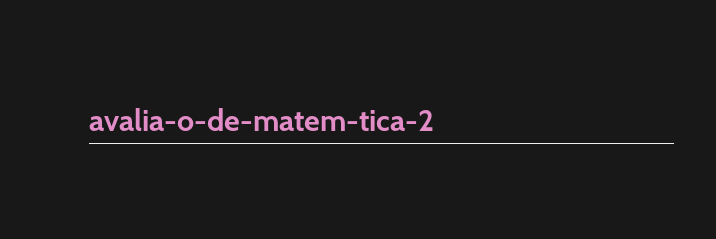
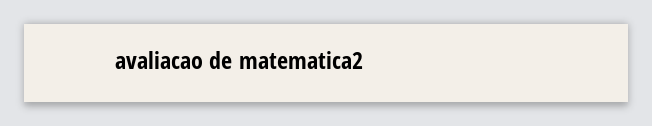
- avalia-o-de-matem-tica-2
+ avaliacao de matematica2

